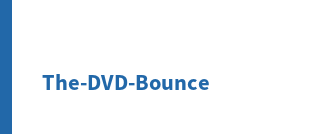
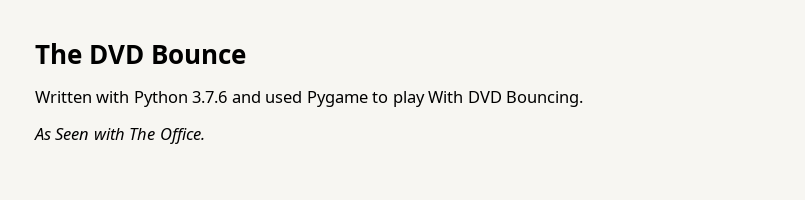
- The-DVD-Bounce
+ The DVD Bounce
+ Written with Python 3.7.6 and used Pygame to play With DVD Bouncing.
+ As Seen with The Office.

